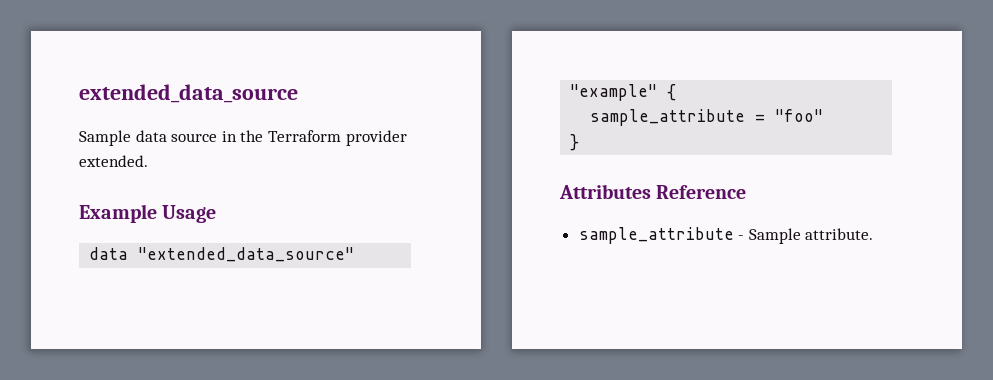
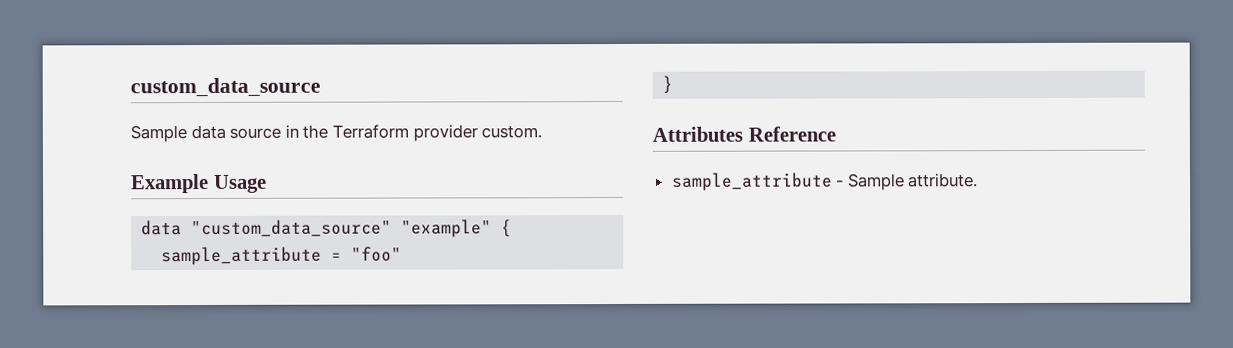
- extended_data_source
+ custom_data_source
- Sample data source in the Terraform provider extended.
+ Sample data source in the Terraform provider custom.
- data "extended_data_source" "example" {
+ data "custom_data_source" "example" {

